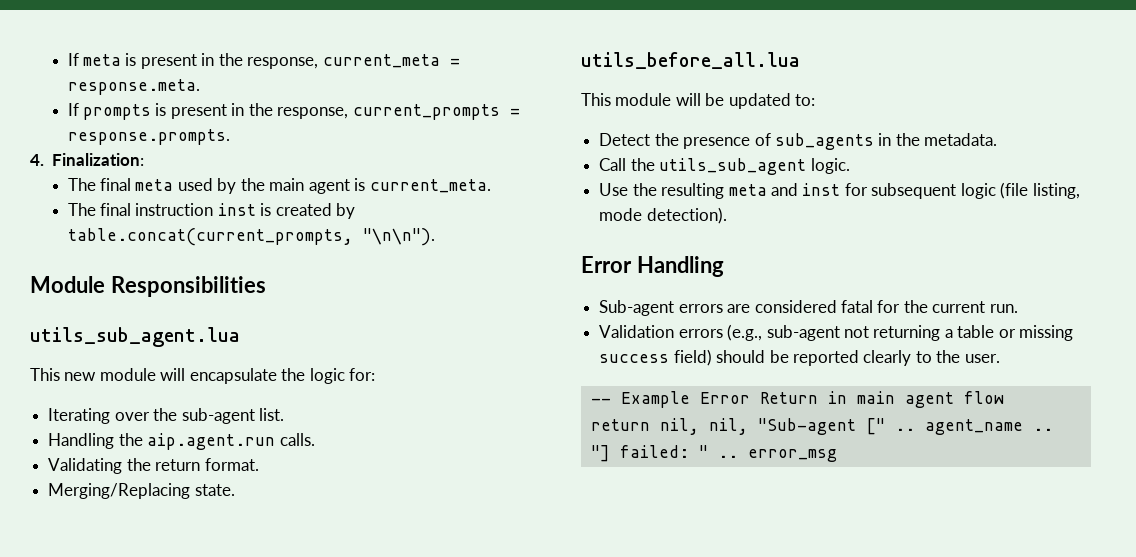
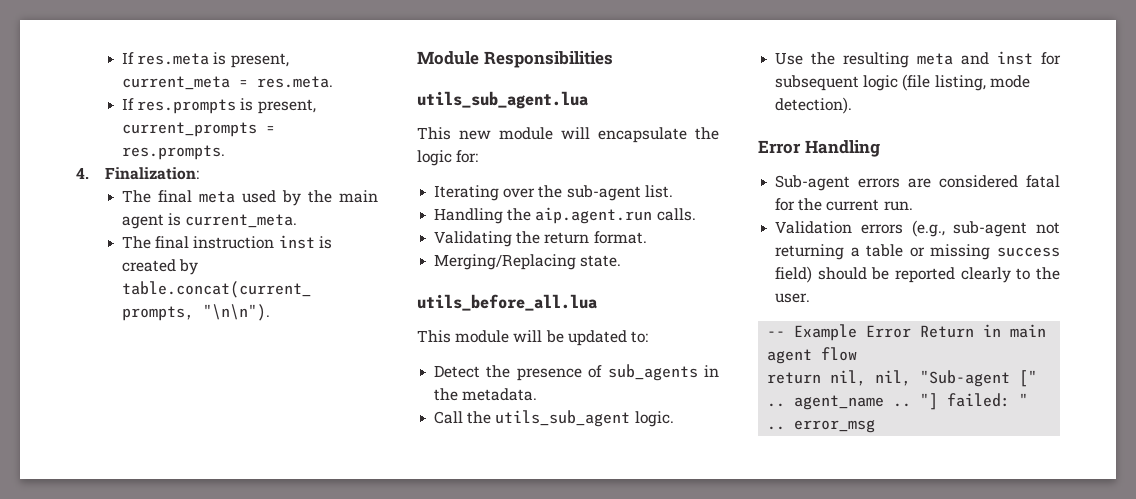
- If meta is present in the response, current_meta = response.meta.
- If prompts is present in the response, current_prompts = response.prompts.
+ If res.meta is present, current_meta = res.meta.
+ If res.prompts is present, current_prompts = res.prompts.

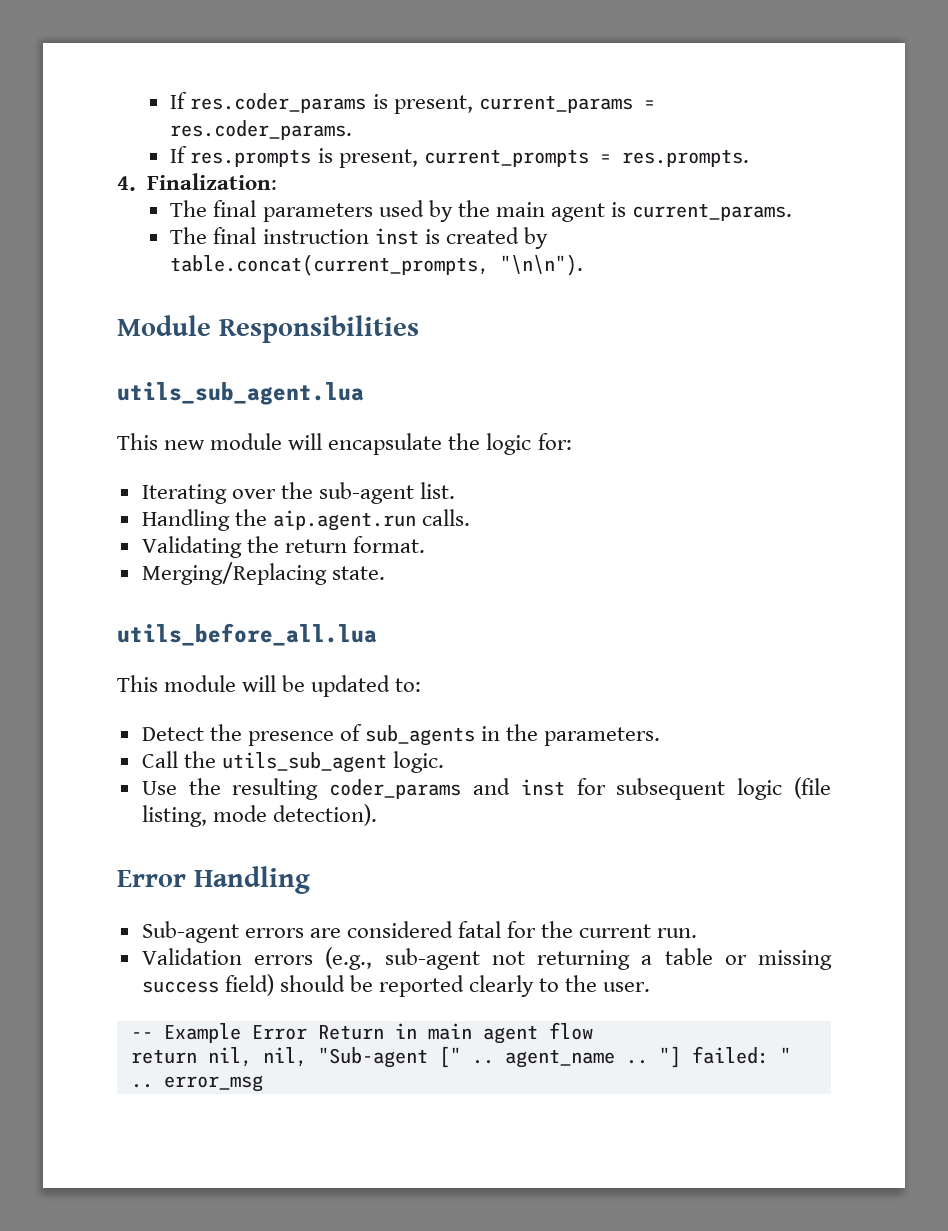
- If res.meta is present, current_meta = res.meta.
+ If res.coder_params is present, current_params = res.coder_params.
- The final meta used by the main agent is current_meta.
+ The final parameters used by the main agent is current_params.
- Detect the presence of sub_agents in the metadata.
+ Detect the presence of sub_agents in the parameters.
- Use the resulting meta and inst for subsequent logic (file listing, mode detection).
+ Use the resulting coder_params and inst for subsequent logic (file listing, mode detection).

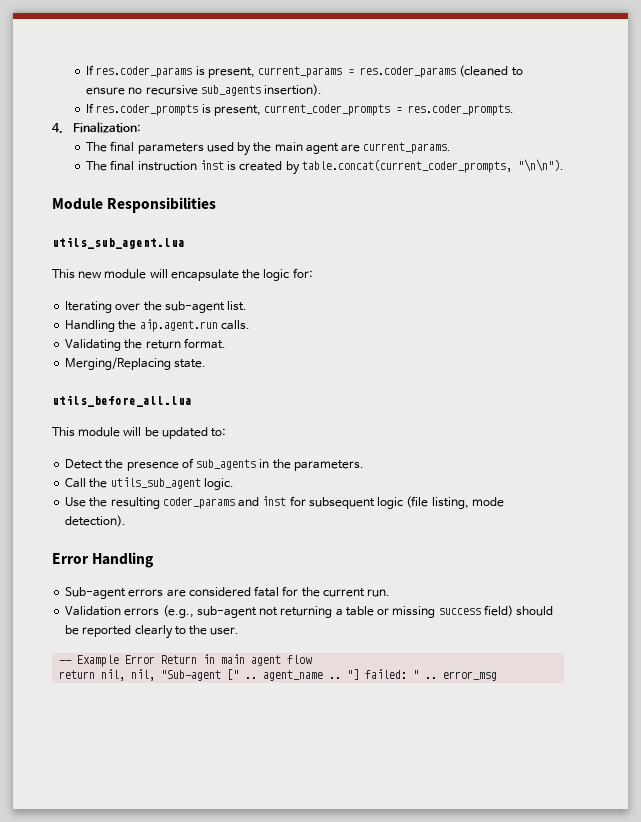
- If res.coder_params is present, current_params = res.coder_params.
- If res.prompts is present, current_prompts = res.prompts.
+ If res.coder_params is present, current_params = res.coder_params (cleaned to ensure no recursive sub_agents insertion).
+ If res.coder_prompts is present, current_coder_prompts = res.coder_prompts.
- The final parameters used by the main agent is current_params.
+ The final parameters used by the main agent are current_params.
- The final instruction inst is created by table.concat(current_prompts, "\n\n").
+ The final instruction inst is created by table.concat(current_coder_prompts, "\n\n").

